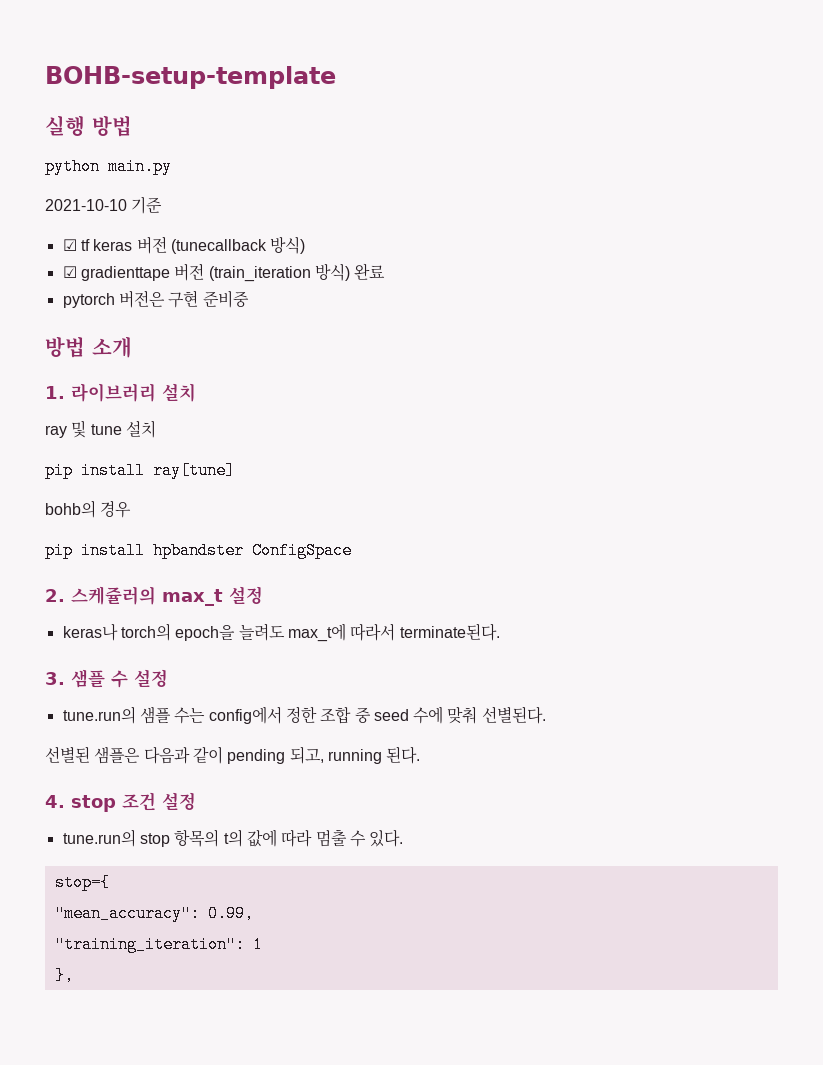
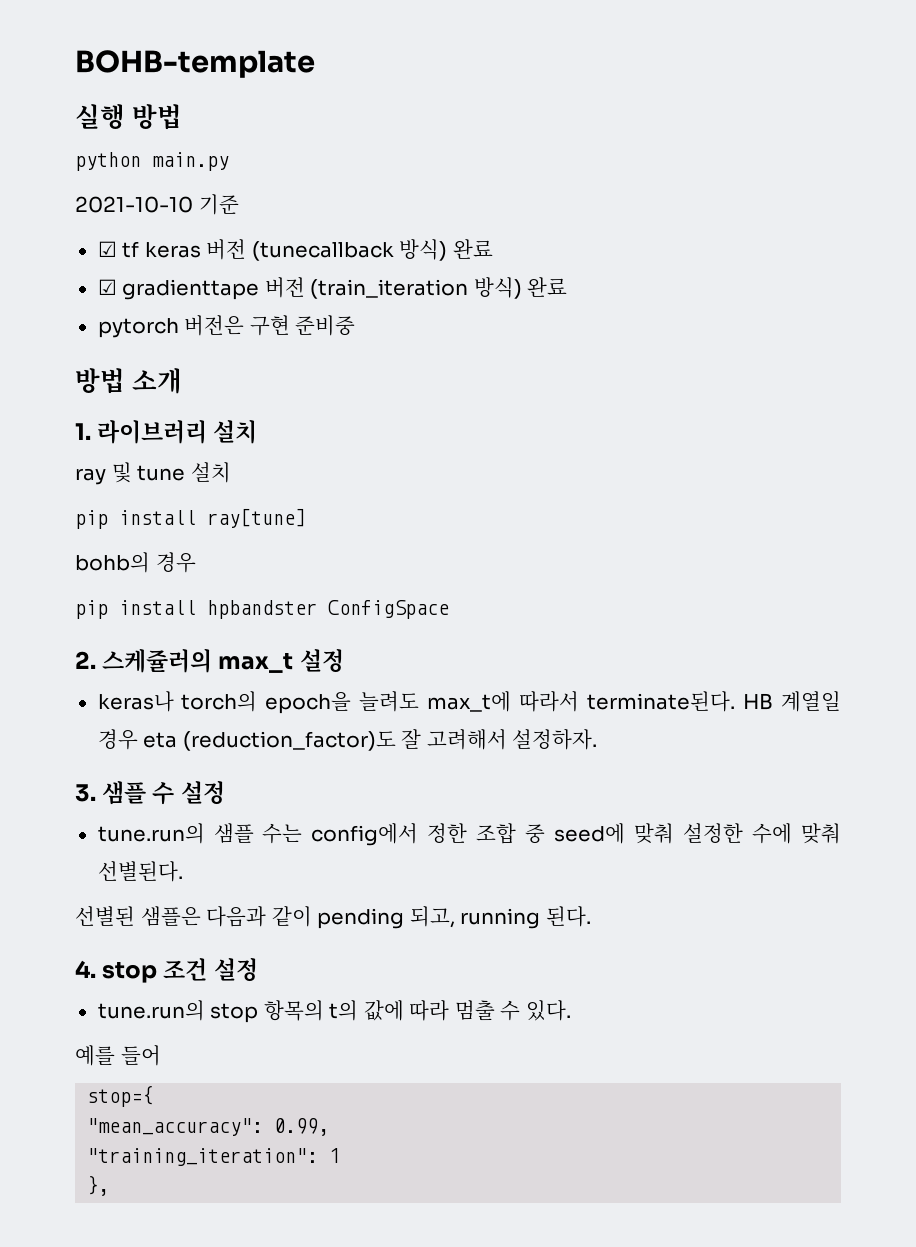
- BOHB-setup-template
+ BOHB-template
- ☑ tf keras 버전 (tunecallback 방식)
+ ☑ tf keras 버전 (tunecallback 방식) 완료
+ HB 계열일 경우 eta (reduction_factor)도 잘 고려해서 설정하자.
- tune.run의 샘플 수는 config에서 정한 조합 중 seed 수에 맞춰 선별된다.
+ tune.run의 샘플 수는 config에서 정한 조합 중 seed에 맞춰 설정한 수에 맞춰 선별된다.
+ 예를 들어

